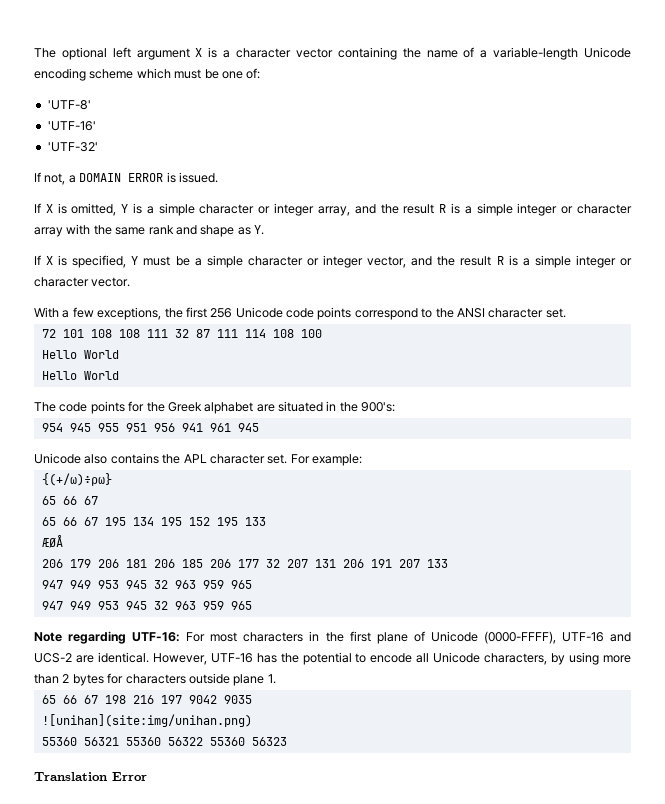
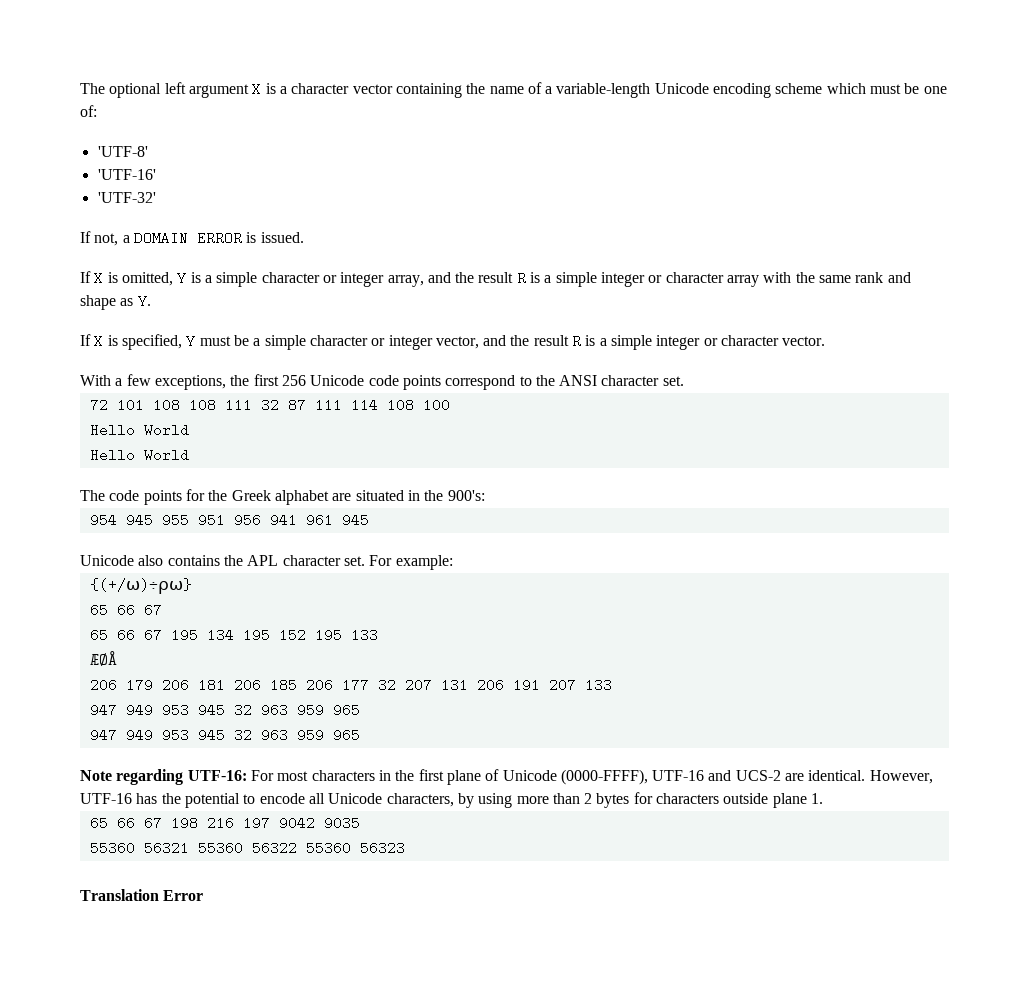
- ![unihan](site:img/unihan.png)

